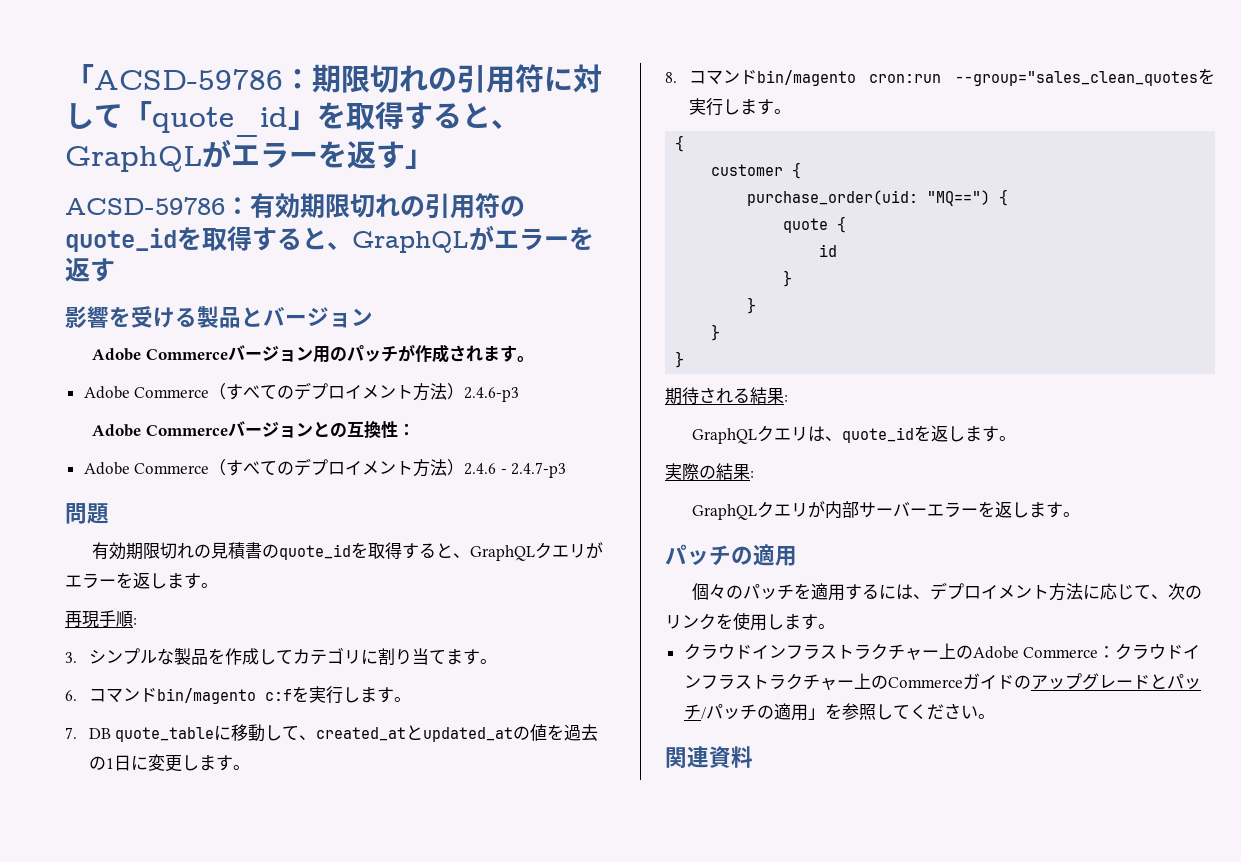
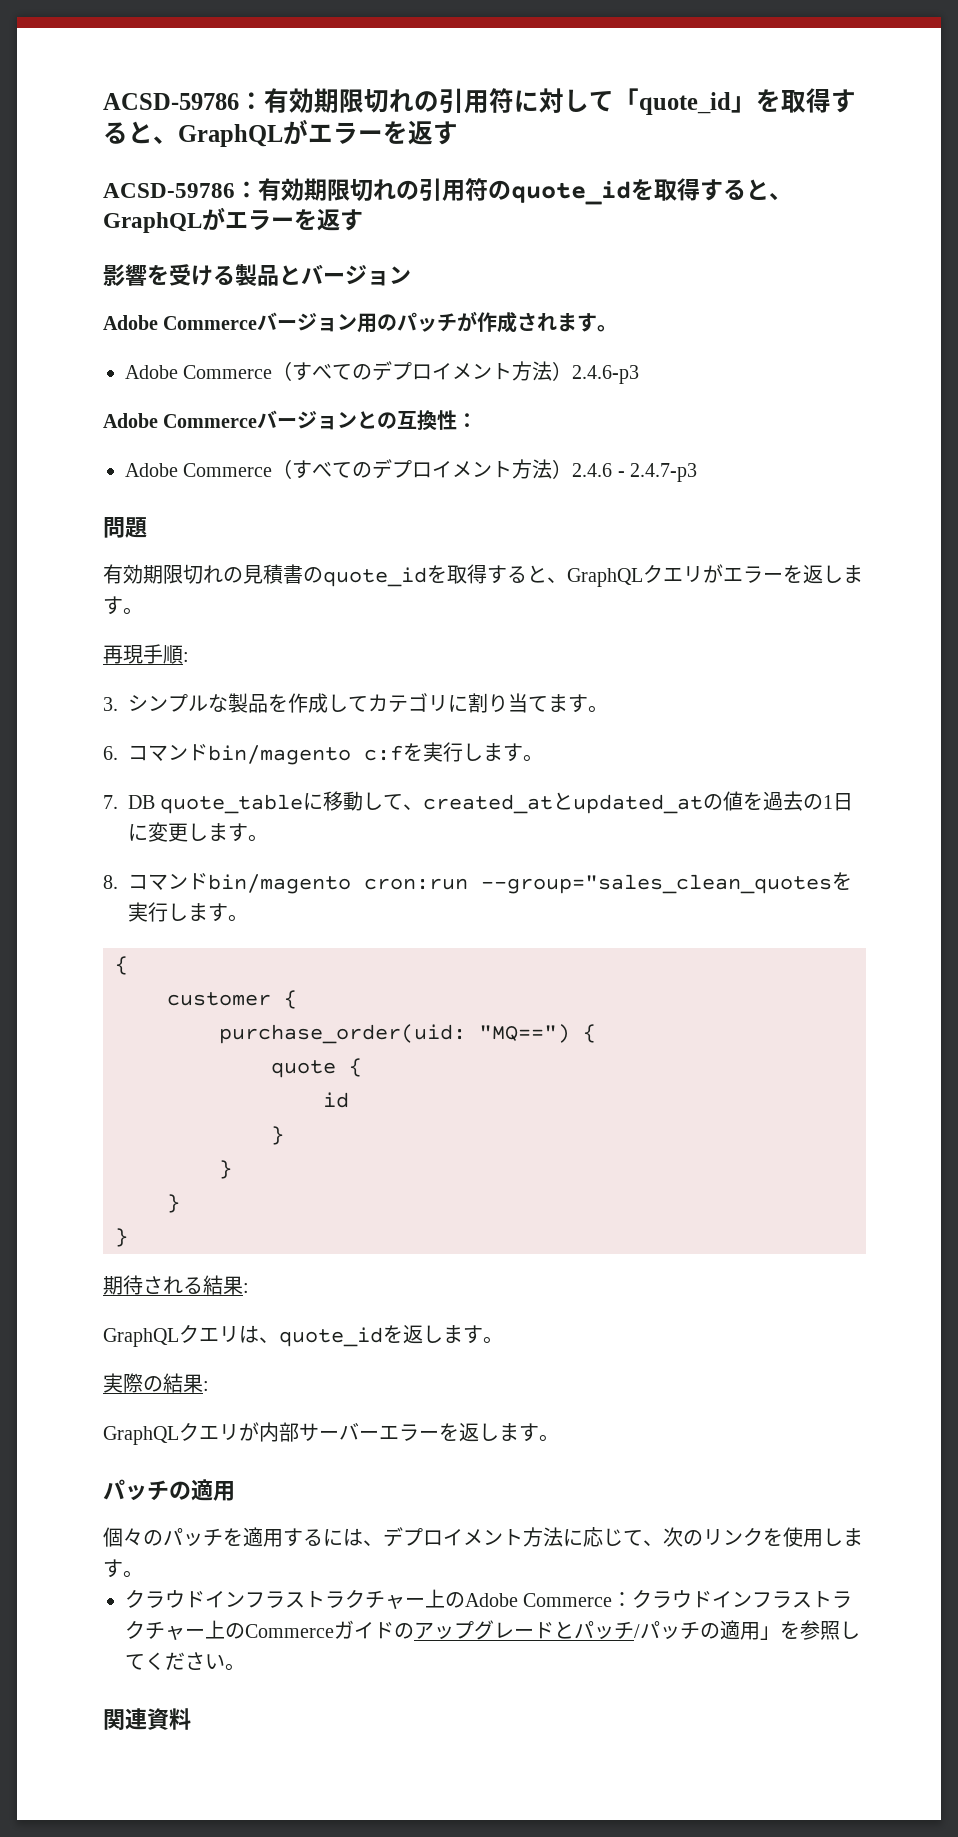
- 「ACSD-59786：期限切れの引用符に対して「quote_id」を取得すると、GraphQLがエラーを返す」
+ ACSD-59786：有効期限切れの引用符に対して「quote_id」を取得すると、GraphQLがエラーを返す

